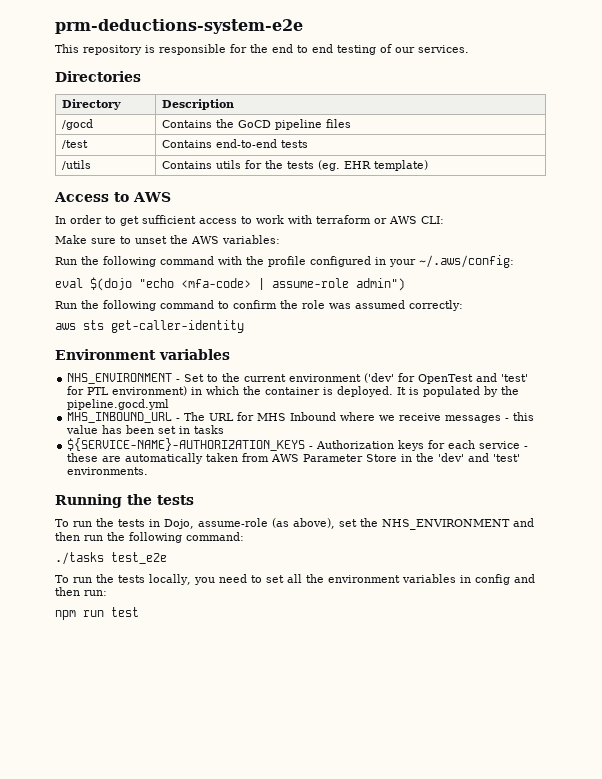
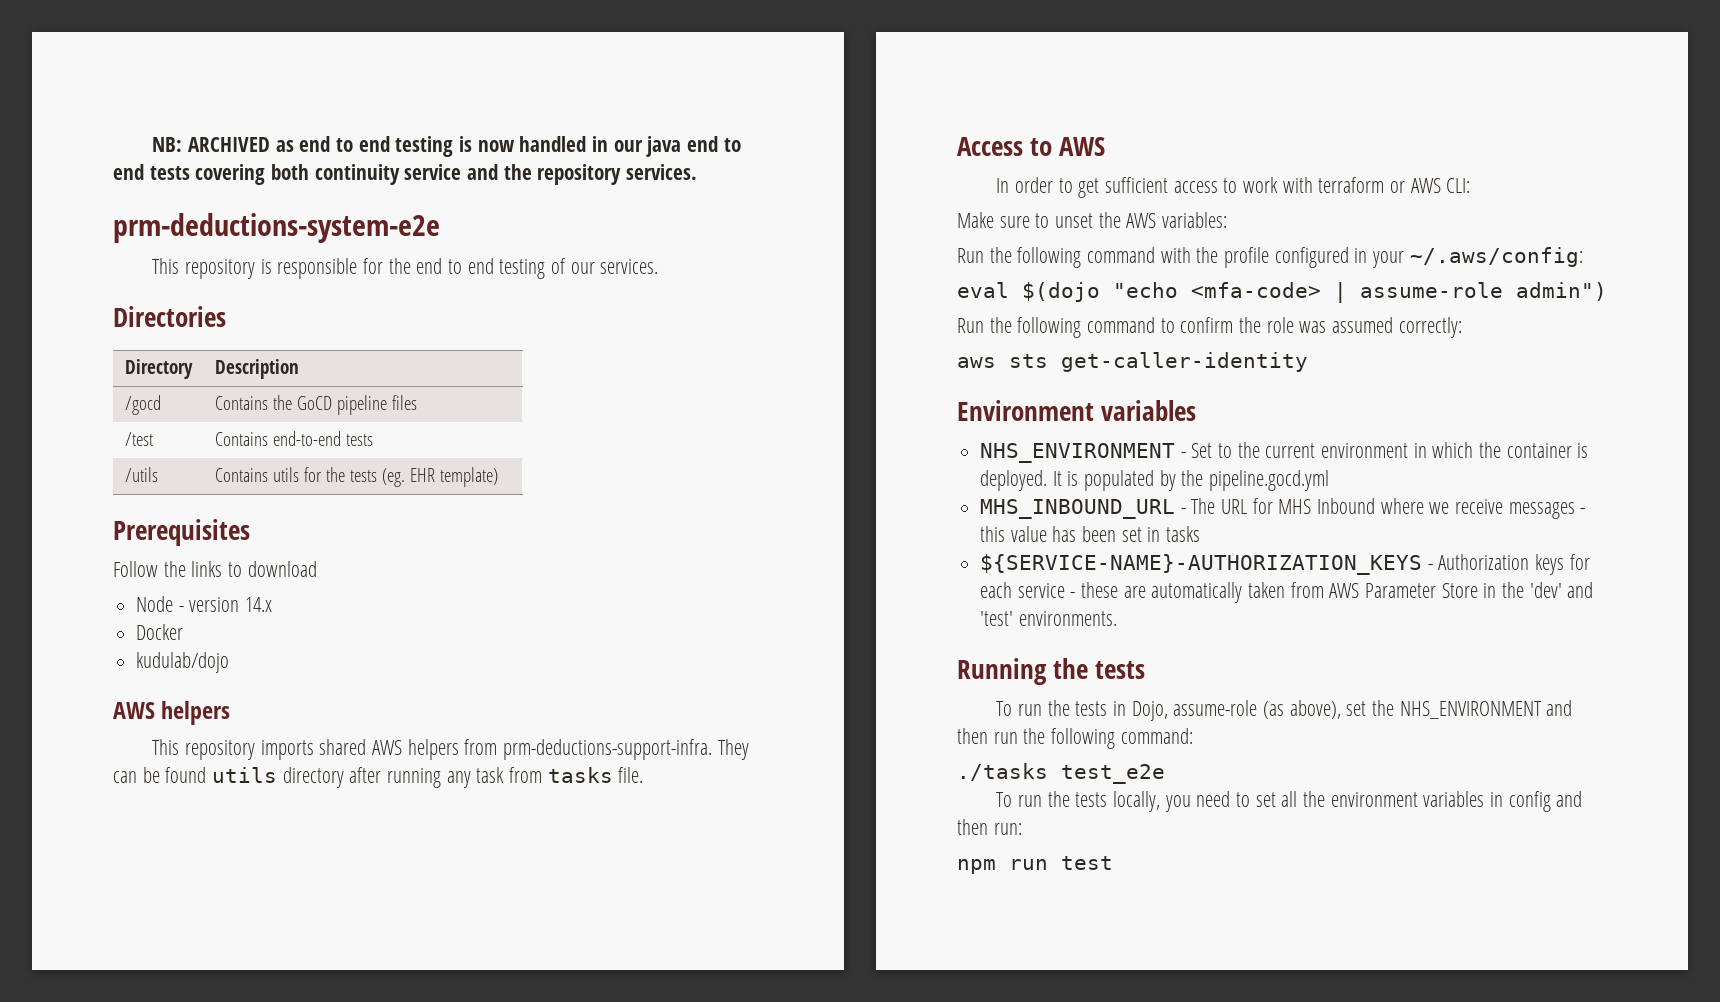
+ NB: ARCHIVED as end to end testing is now handled in our java end to end tests covering both continuity service and the repository services.
+ Prerequisites
+ Follow the links to download
+ Node - version 14.x
+ Docker
+ kudulab/dojo
+ AWS helpers
+ This repository imports shared AWS helpers from prm-deductions-support-infra. They can be found utils directory after running any task from tasks file.
- NHS_ENVIRONMENT - Set to the current environment ('dev' for OpenTest and 'test' for PTL environment) in which the container is deployed.
+ NHS_ENVIRONMENT - Set to the current environment in which the container is deployed.

